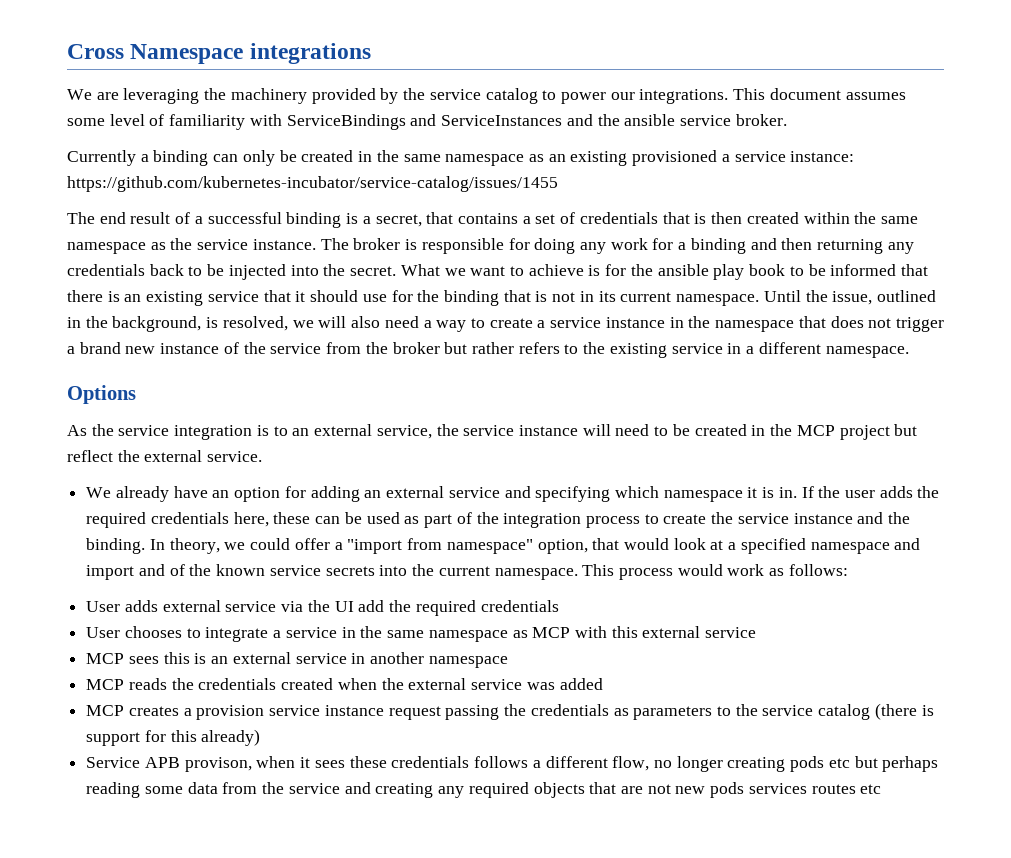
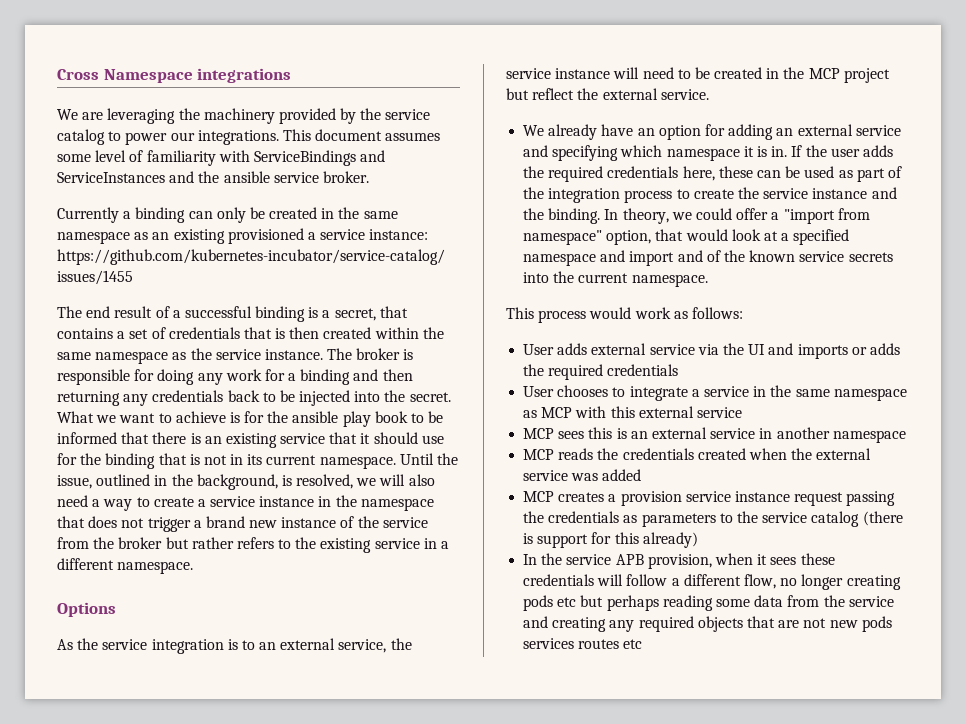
- In theory, we could offer a "import from namespace" option, that would look at a specified namespace and import and of the known service secrets into the current namespace. This process would work as follows:
+ In theory, we could offer a "import from namespace" option, that would look at a specified namespace and import and of the known service secrets into the current namespace.
+ This process would work as follows:
- User adds external service via the UI add the required credentials
+ User adds external service via the UI and imports or adds the required credentials
- Service APB provison, when it sees these credentials follows a different flow, no longer creating pods etc but perhaps reading some data from the service and creating any required objects that are not new pods services routes etc
+ In the service APB provision, when it sees these credentials will follow a different flow, no longer creating pods etc but perhaps reading some data from the service and creating any required objects that are not new pods services routes etc

